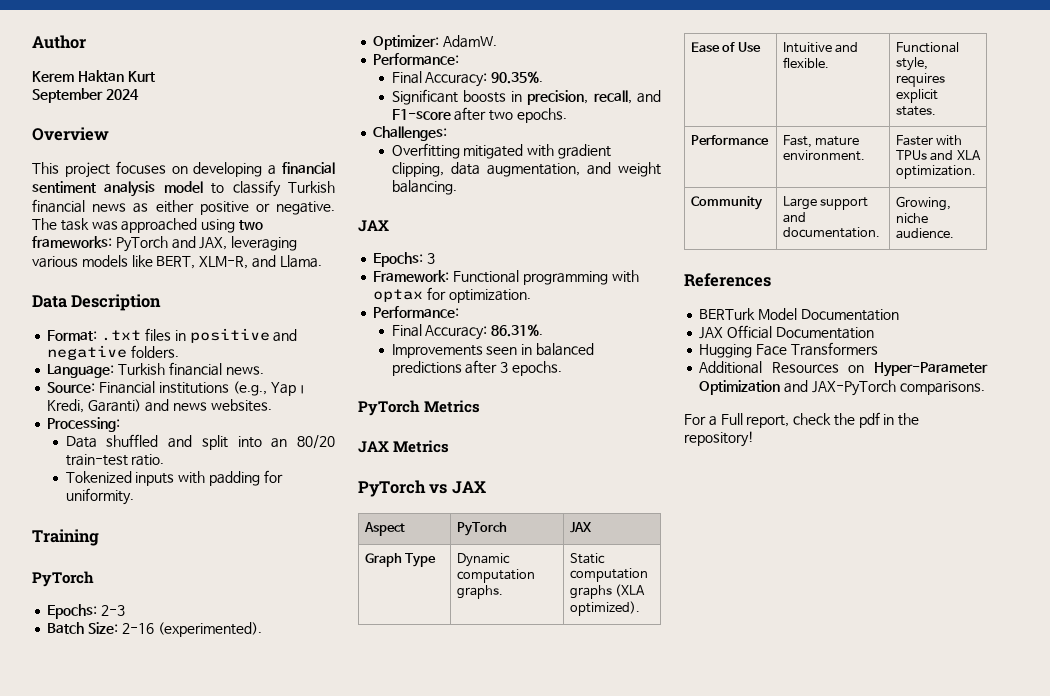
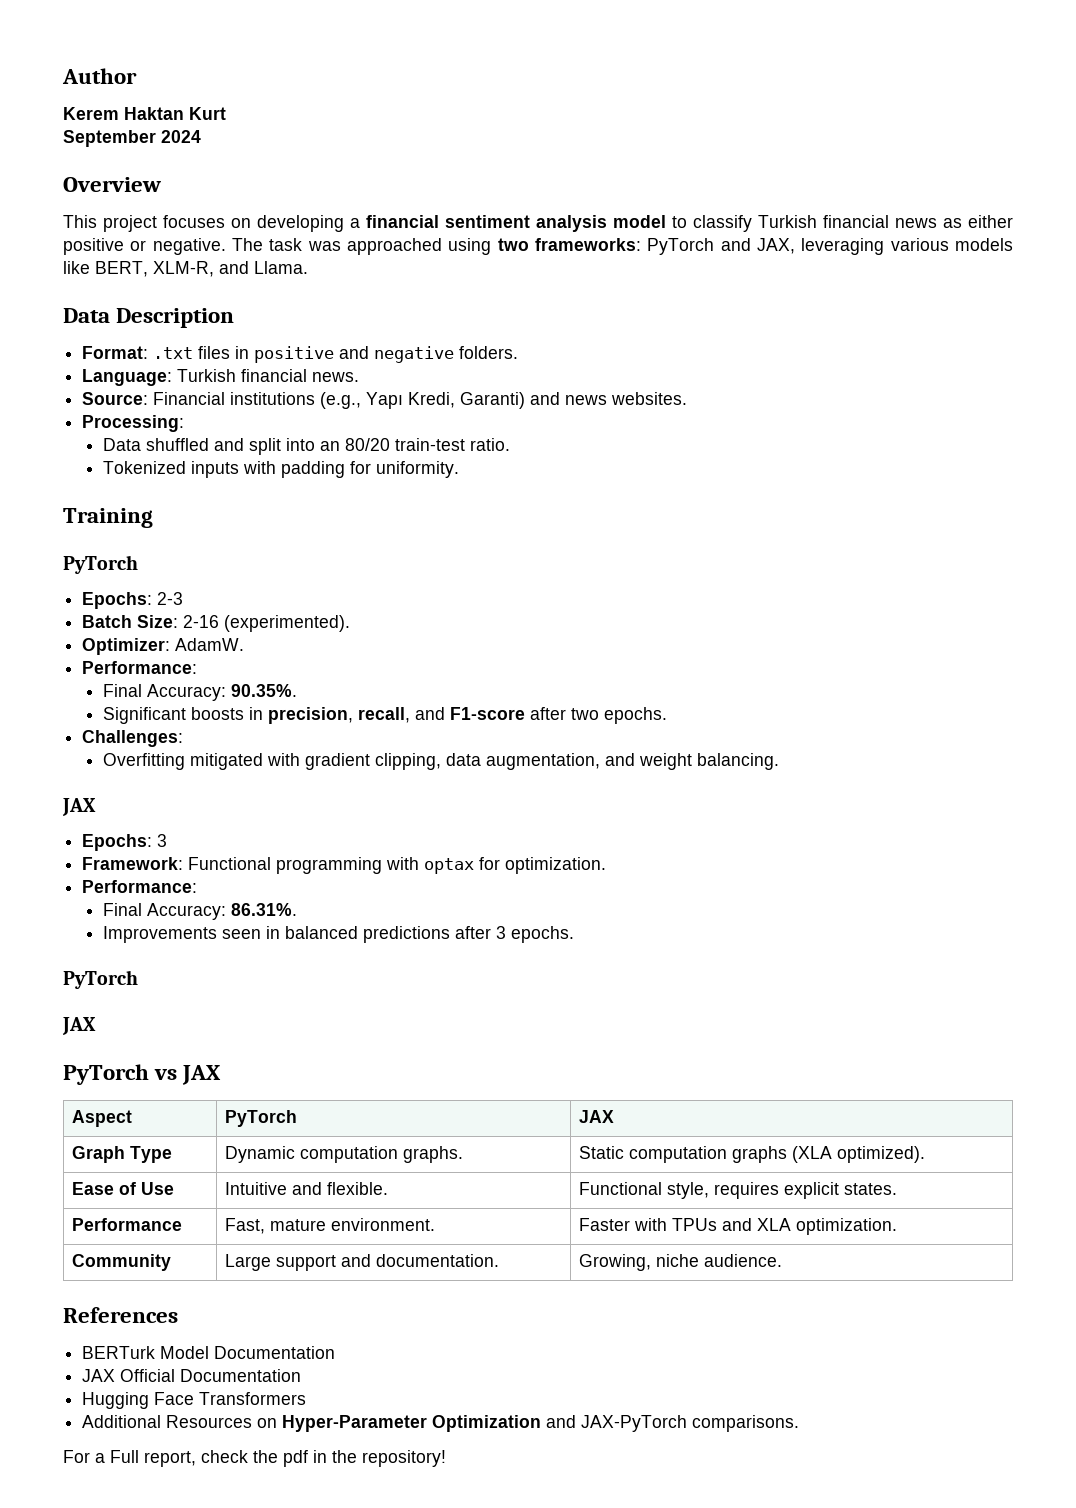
  Improvements seen in balanced predictions after 3 epochs.
- PyTorch Metrics
- JAX Metrics
+ PyTorch
+ JAX

